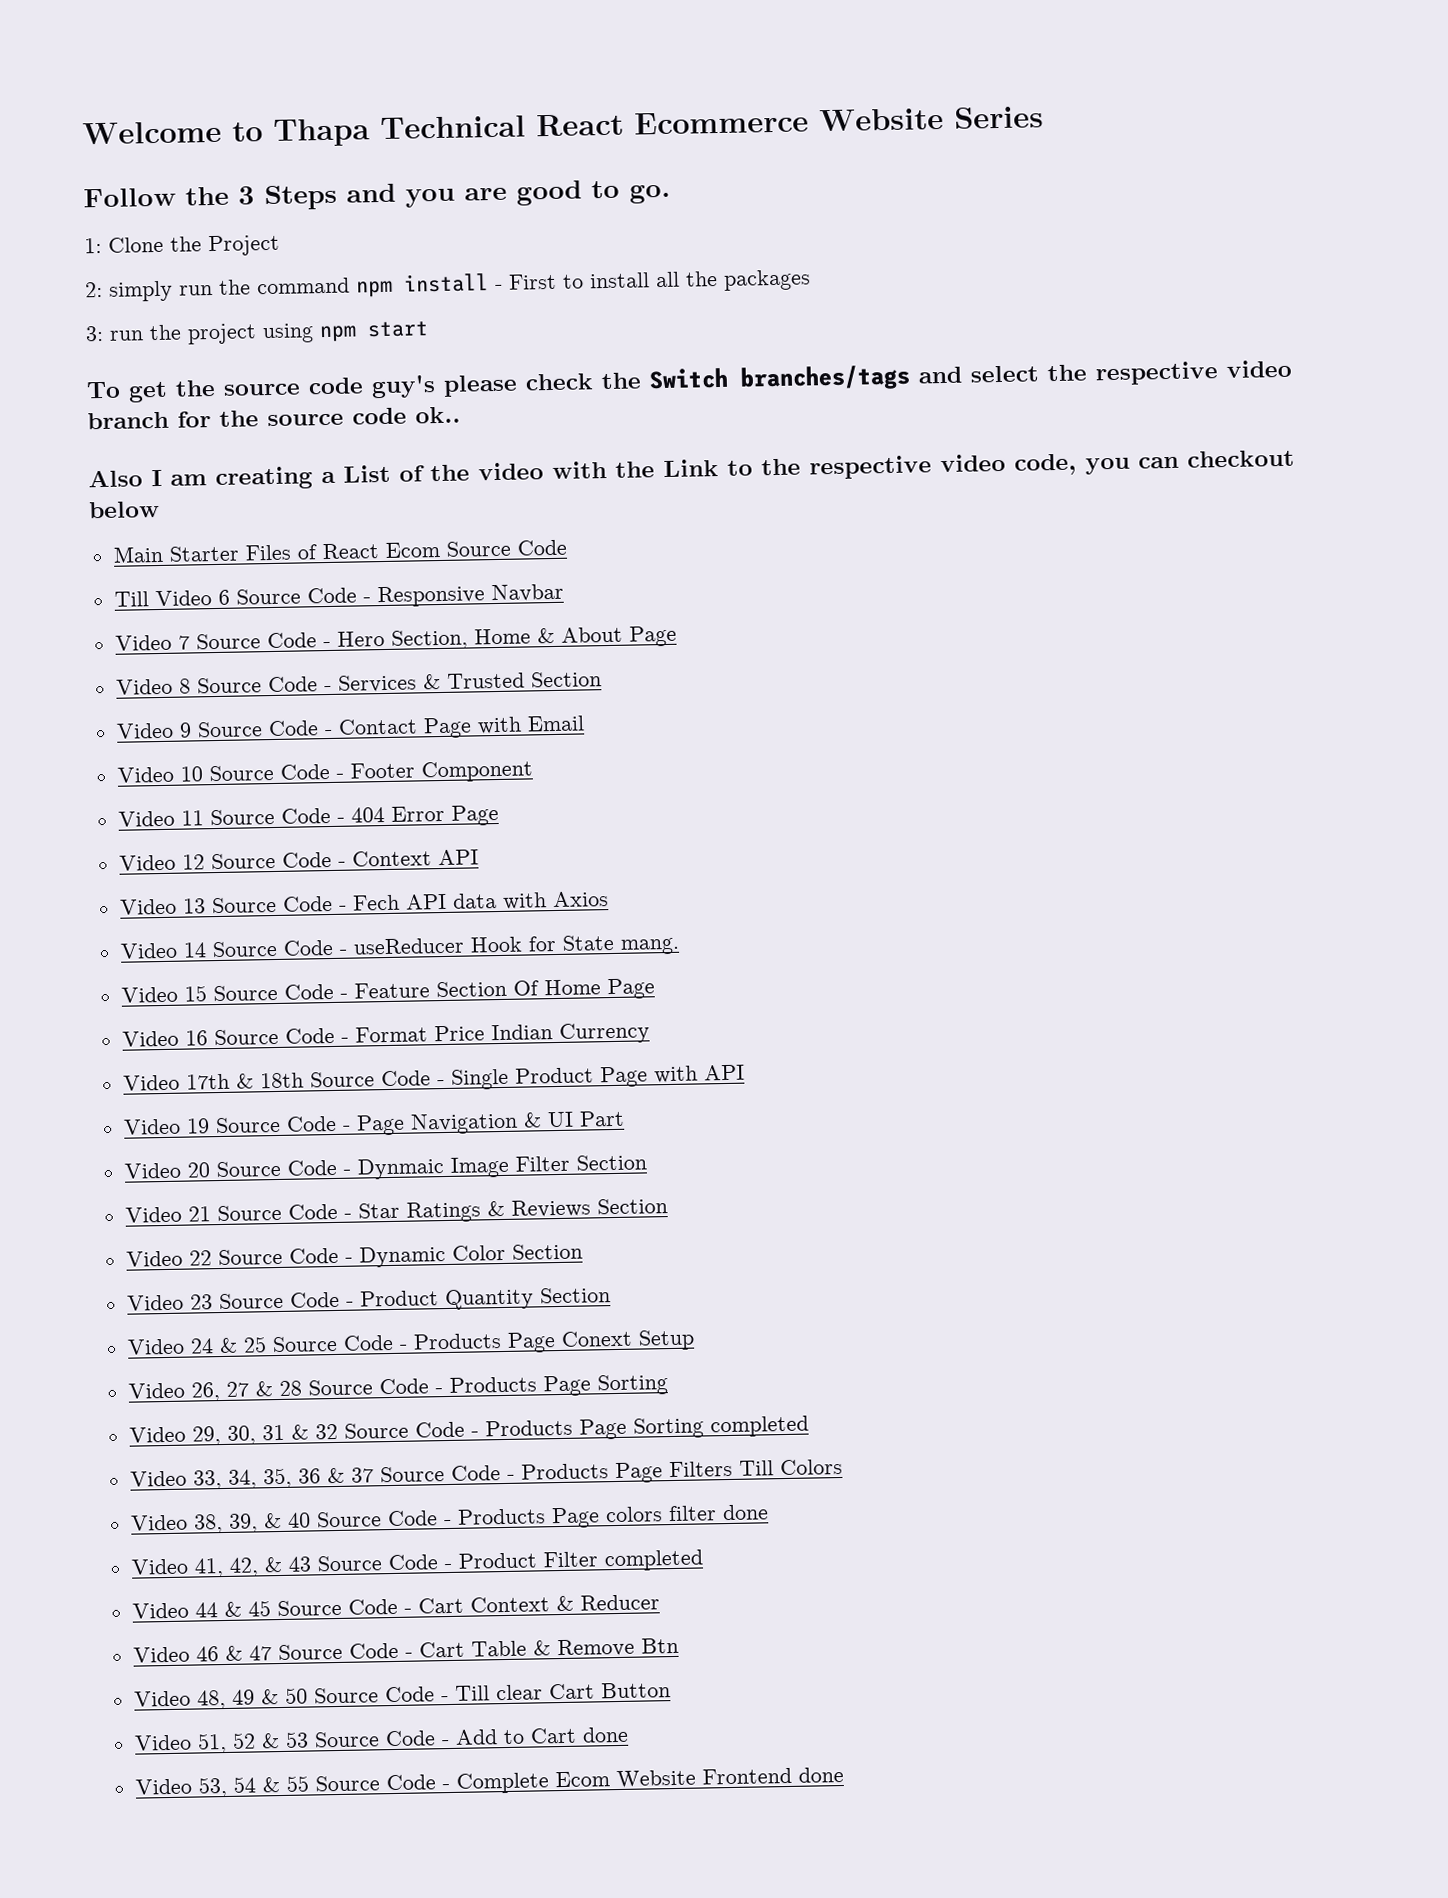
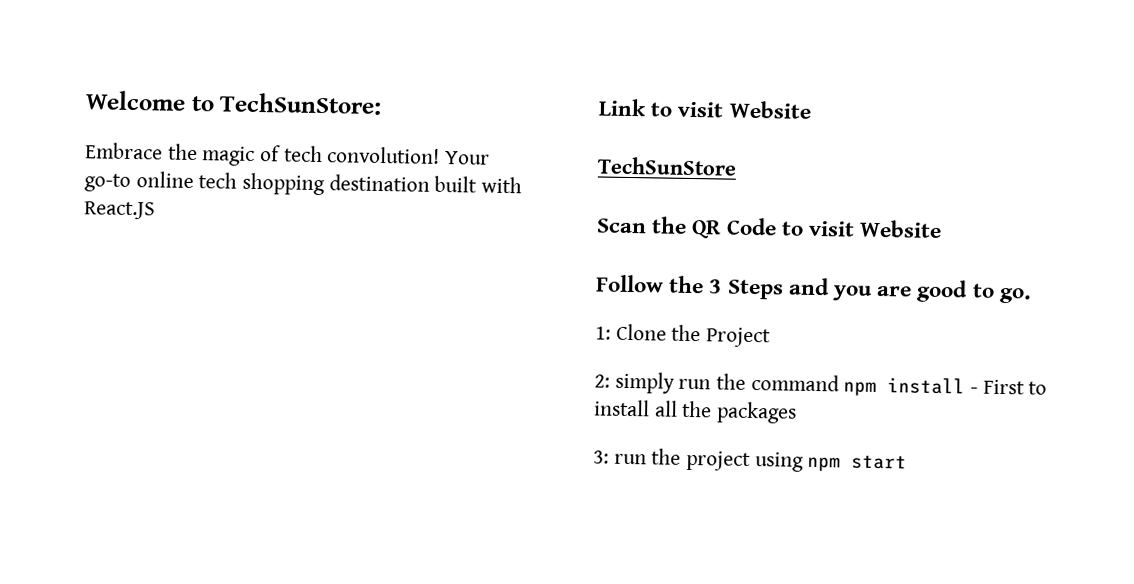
- Welcome to Thapa Technical React Ecommerce Website Series
+ Welcome to TechSunStore:
+ Embrace the magic of tech convolution! Your go-to online tech shopping destination built with React.JS
+ Link to visit Website
+ TechSunStore
+ Scan the QR Code to visit Website
- To get the source code guy's please check the Switch branches/tags and select the respective video branch for the source code ok..
- Also I am creating a List of the video with the Link to the respective video code, you can checkout below
- Main Starter Files of React Ecom Source Code
- Till Video 6 Source Code - Responsive Navbar
- Video 7 Source Code - Hero Section, Home & About Page
- Video 8 Source Code - Services & Trusted Section
- Video 9 Source Code - Contact Page with Email
- Video 10 Source Code - Footer Component
- Video 11 Source Code - 404 Error Page
- Video 12 Source Code - Context API
- Video 13 Source Code - Fech API data with Axios
- Video 14 Source Code - useReducer Hook for State mang.
- Video 15 Source Code - Feature Section Of Home Page
- Video 16 Source Code - Format Price Indian Currency
- Video 17th & 18th Source Code - Single Product Page with API
- Video 19 Source Code - Page Navigation & UI Part
- Video 20 Source Code - Dynmaic Image Filter Section
- Video 21 Source Code - Star Ratings & Reviews Section
- Video 22 Source Code - Dynamic Color Section
- Video 23 Source Code - Product Quantity Section
- Video 24 & 25 Source Code - Products Page Conext Setup
- Video 26, 27 & 28 Source Code - Products Page Sorting
- Video 29, 30, 31 & 32 Source Code - Products Page Sorting completed
- Video 33, 34, 35, 36 & 37 Source Code - Products Page Filters Till Colors
- Video 38, 39, & 40 Source Code - Products Page colors filter done
- Video 41, 42, & 43 Source Code - Product Filter completed
- Video 44 & 45 Source Code - Cart Context & Reducer
- Video 46 & 47 Source Code - Cart Table & Remove Btn
- Video 48, 49 & 50 Source Code - Till clear Cart Button
- Video 51, 52 & 53 Source Code - Add to Cart done
- Video 53, 54 & 55 Source Code - Complete Ecom Website Frontend done

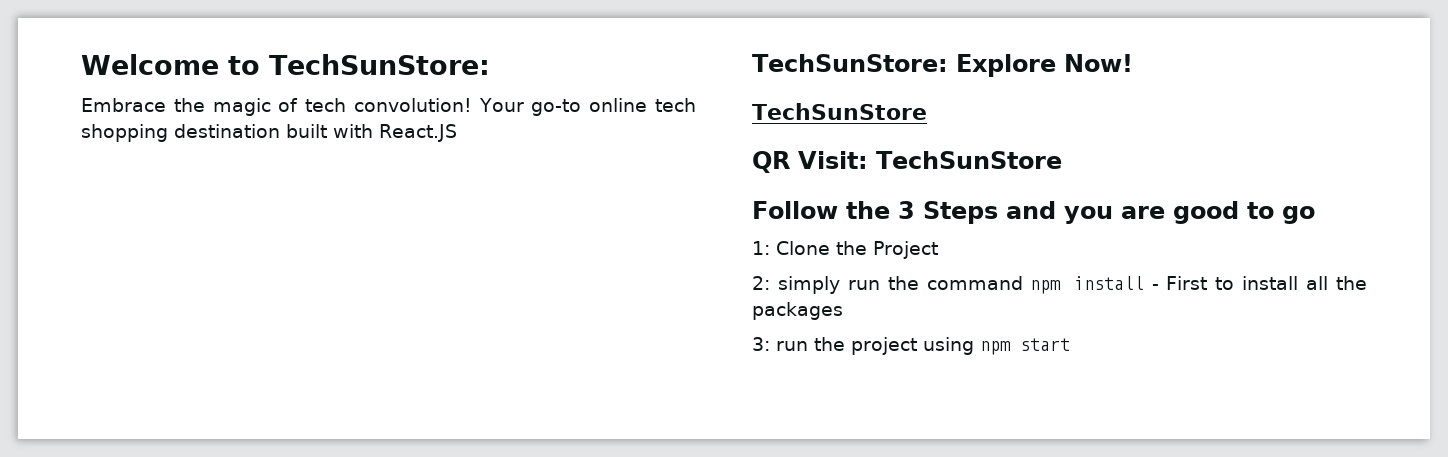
- Link to visit Website
+ TechSunStore: Explore Now!
  TechSunStore
- Scan the QR Code to visit Website
+ QR Visit: TechSunStore
- Follow the 3 Steps and you are good to go.
+ Follow the 3 Steps and you are good to go

